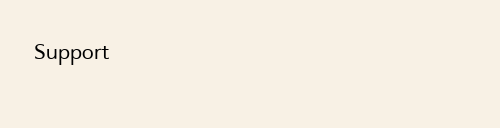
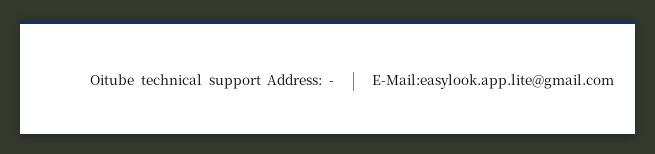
- Support
+ Oitube technical support Address: - E-Mail:easylook.app.lite@gmail.com

